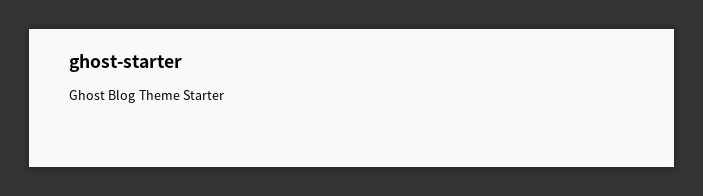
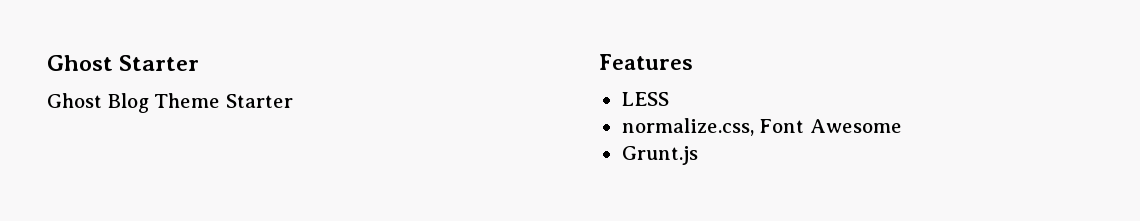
- ghost-starter
+ Ghost Starter
+ Features
+ LESS
+ normalize.css, Font Awesome
+ Grunt.js

